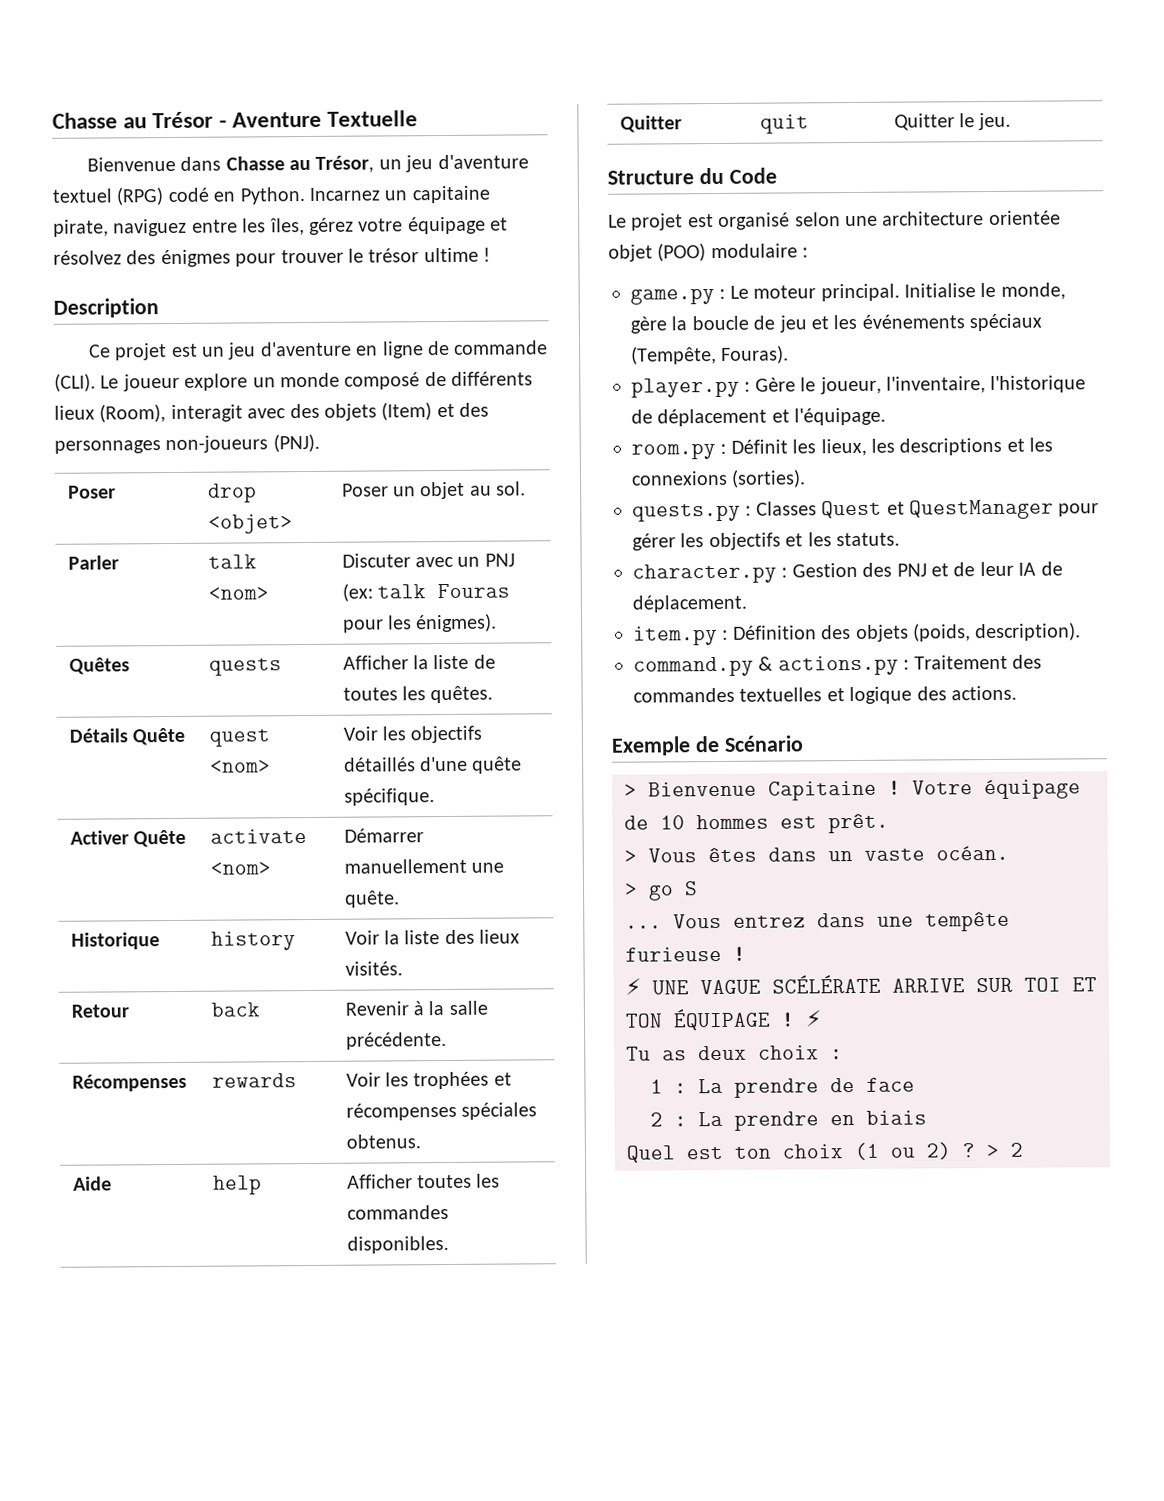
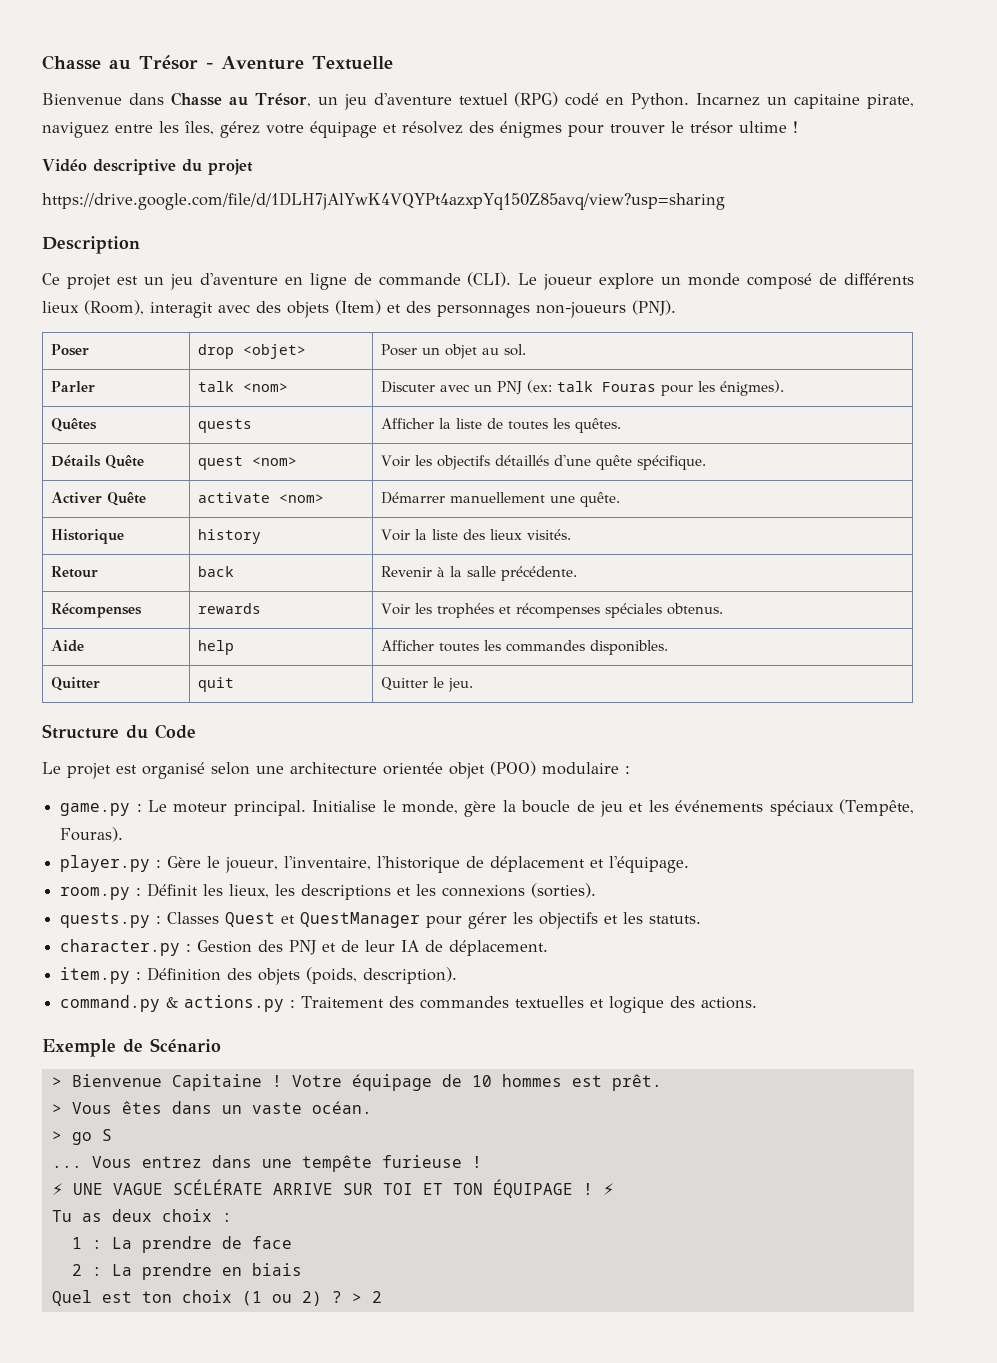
+ Vidéo descriptive du projet
+ https://drive.google.com/file/d/1DLH7jAlYwK4VQYPt4azxpYq150Z85avq/view?usp=sharing

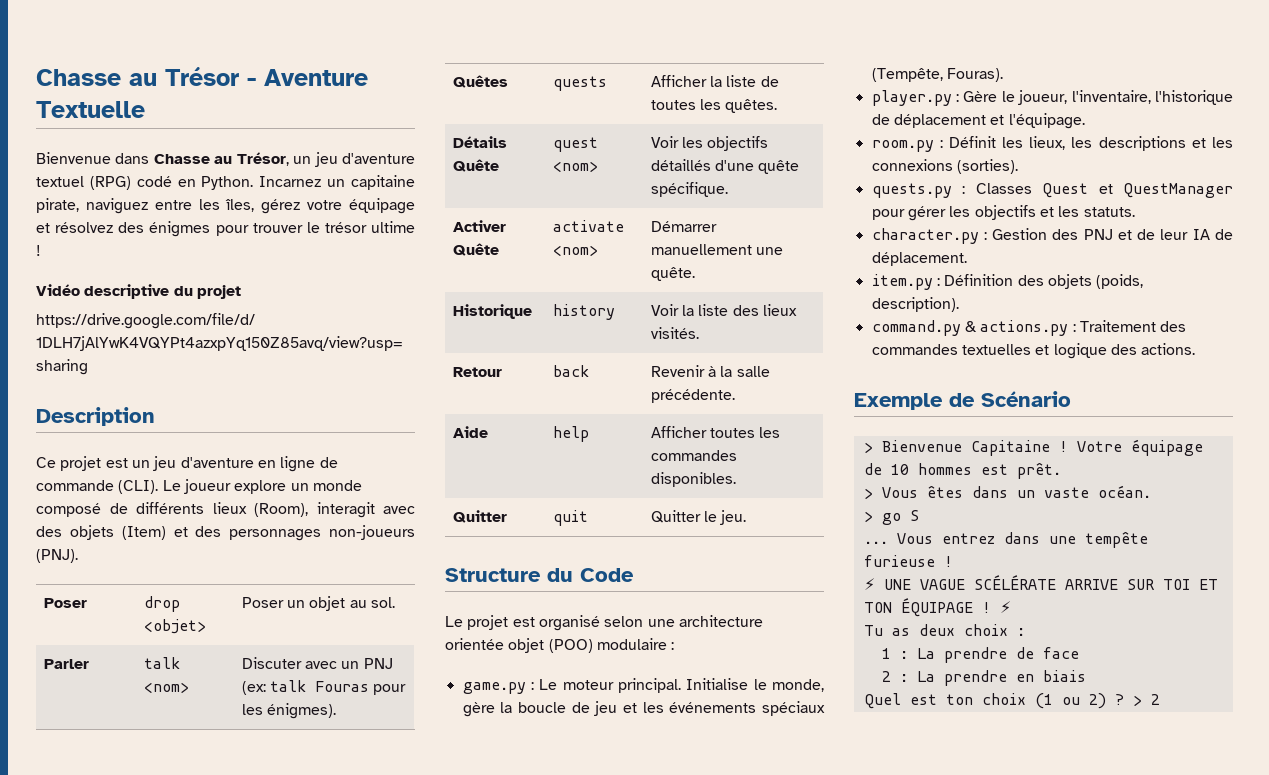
- Récompenses | rewards | Voir les trophées et récompenses spéciales obtenus.

